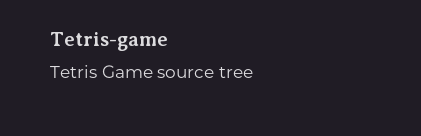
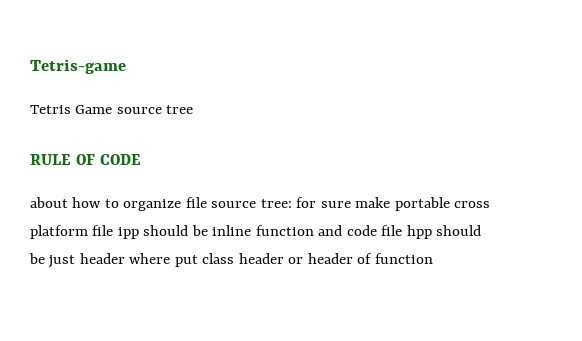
+ RULE OF CODE
+ about how to organize file source tree: for sure make portable cross platform file ipp should be inline function and code file hpp should be just header where put class header or header of function

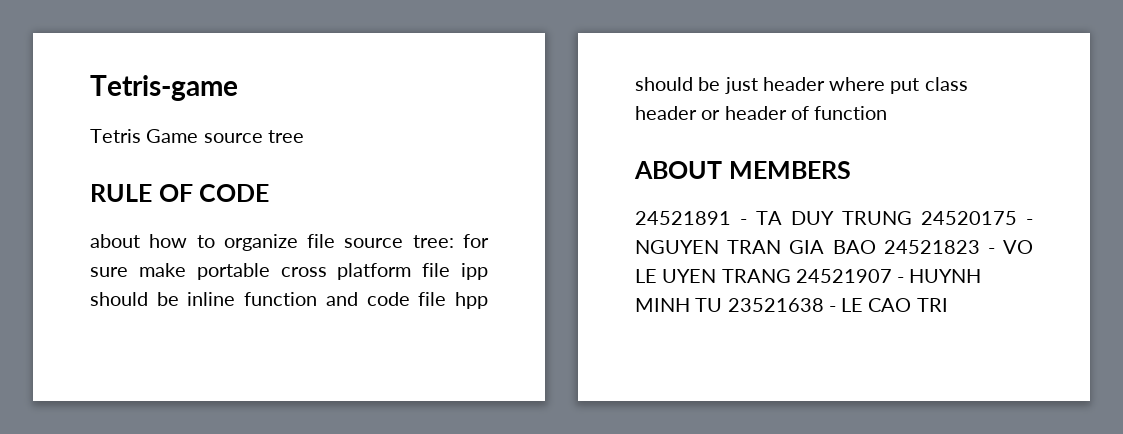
+ ABOUT MEMBERS
+ 24521891 - TA DUY TRUNG 24520175 - NGUYEN TRAN GIA BAO 24521823 - VO LE UYEN TRANG 24521907 - HUYNH MINH TU 23521638 - LE CAO TRI

